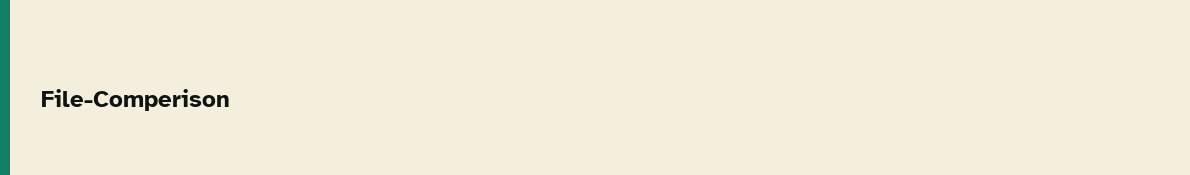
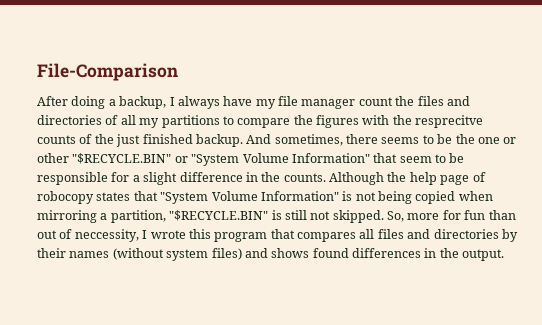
- File-Comperison
+ File-Comparison
+ After doing a backup, I always have my file manager count the files and directories of all my partitions to compare the figures with the resprecitve counts of the just finished backup. And sometimes, there seems to be the one or other "$RECYCLE.BIN" or "System Volume Information" that seem to be responsible for a slight difference in the counts. Although the help page of robocopy states that "System Volume Information" is not being copied when mirroring a partition, "$RECYCLE.BIN" is still not skipped. So, more for fun than out of neccessity, I wrote this program that compares all files and directories by their names (without system files) and shows found differences in the output.

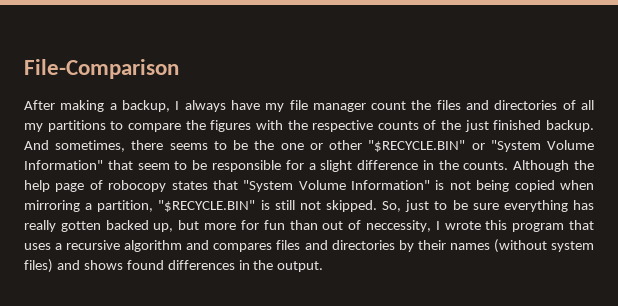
- After doing a backup, I always have my file manager count the files and directories of all my partitions to compare the figures with the resprecitve counts of the just finished backup.
+ After making a backup, I always have my file manager count the files and directories of all my partitions to compare the figures with the respective counts of the just finished backup.
- So, more for fun than out of neccessity, I wrote this program that compares all files and directories by their names (without system files) and shows found differences in the output.
+ So, just to be sure everything has really gotten backed up, but more for fun than out of neccessity, I wrote this program that uses a recursive algorithm and compares files and directories by their names (without system files) and shows found differences in the output.

